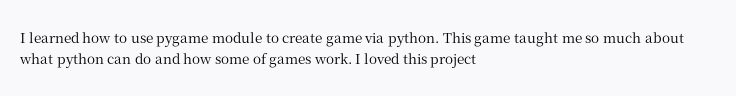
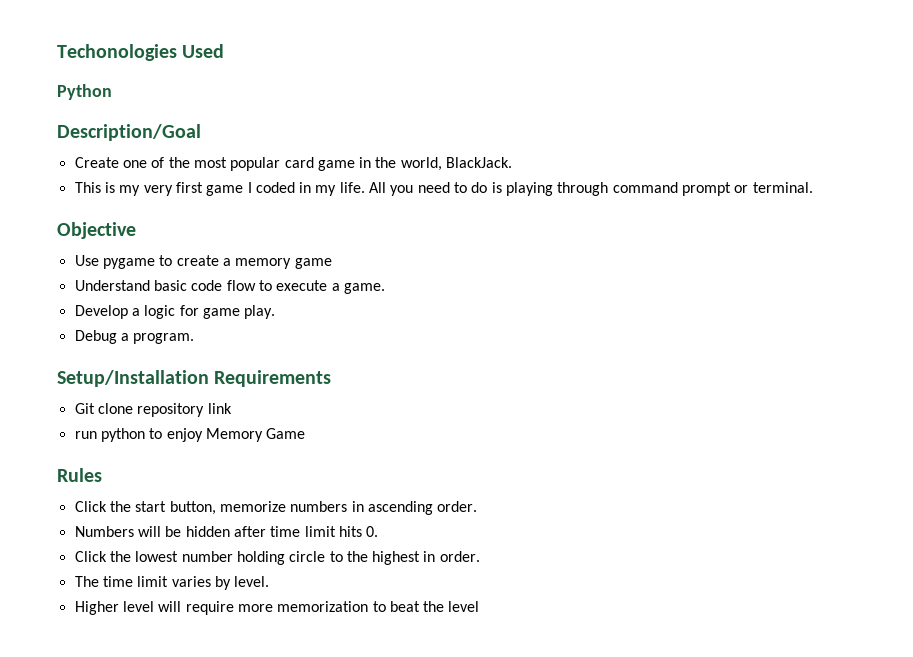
- I learned how to use pygame module to create game via python. This game taught me so much about what python can do and how some of games work. I loved this project
+ Techonologies Used
+ Python
+ Description/Goal
+ Create one of the most popular card game in the world, BlackJack.
+ This is my very first game I coded in my life. All you need to do is playing through command prompt or terminal.
+ Objective
+ Use pygame to create a memory game
+ Understand basic code flow to execute a game.
+ Develop a logic for game play.
+ Debug a program.
+ Setup/Installation Requirements
+ Git clone repository link
+ run python to enjoy Memory Game
+ Rules
+ Click the start button, memorize numbers in ascending order.
+ Numbers will be hidden after time limit hits 0.
+ Click the lowest number holding circle to the highest in order.
+ The time limit varies by level.
+ Higher level will require more memorization to beat the level

